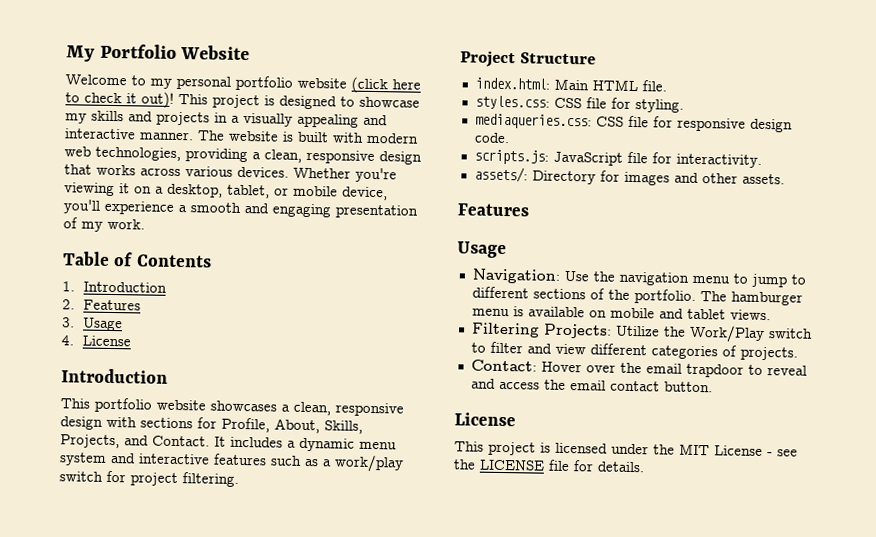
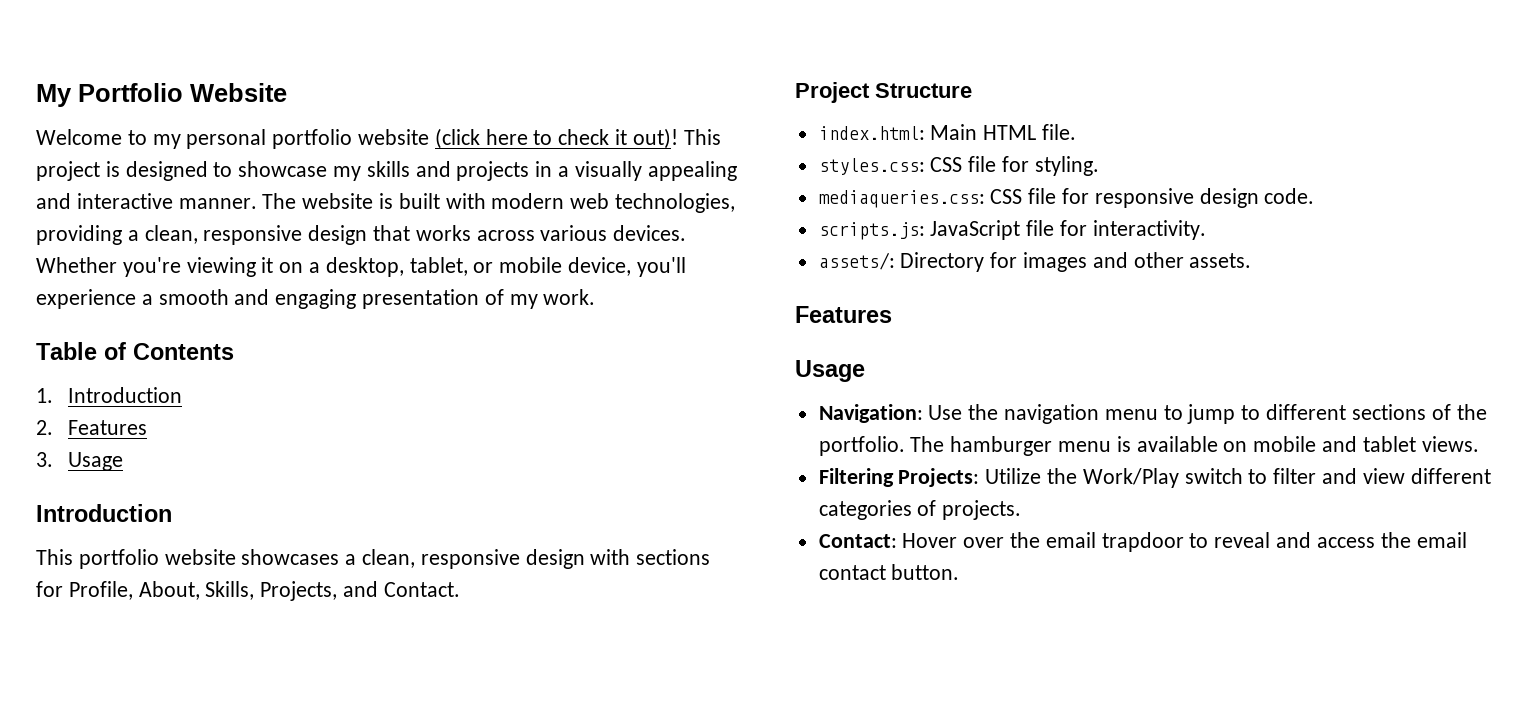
- 4. License
- It includes a dynamic menu system and interactive features such as a work/play switch for project filtering.
  Contact: Hover over the email trapdoor to reveal and access the email contact button.
- License
- This project is licensed under the MIT License - see the LICENSE file for details.

